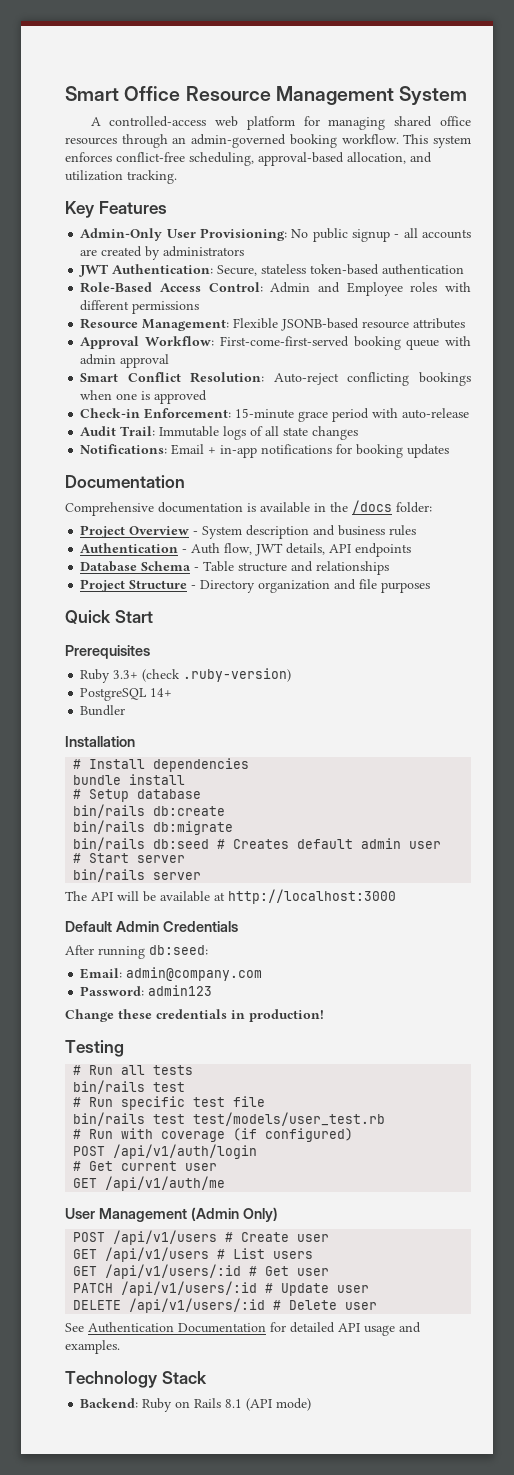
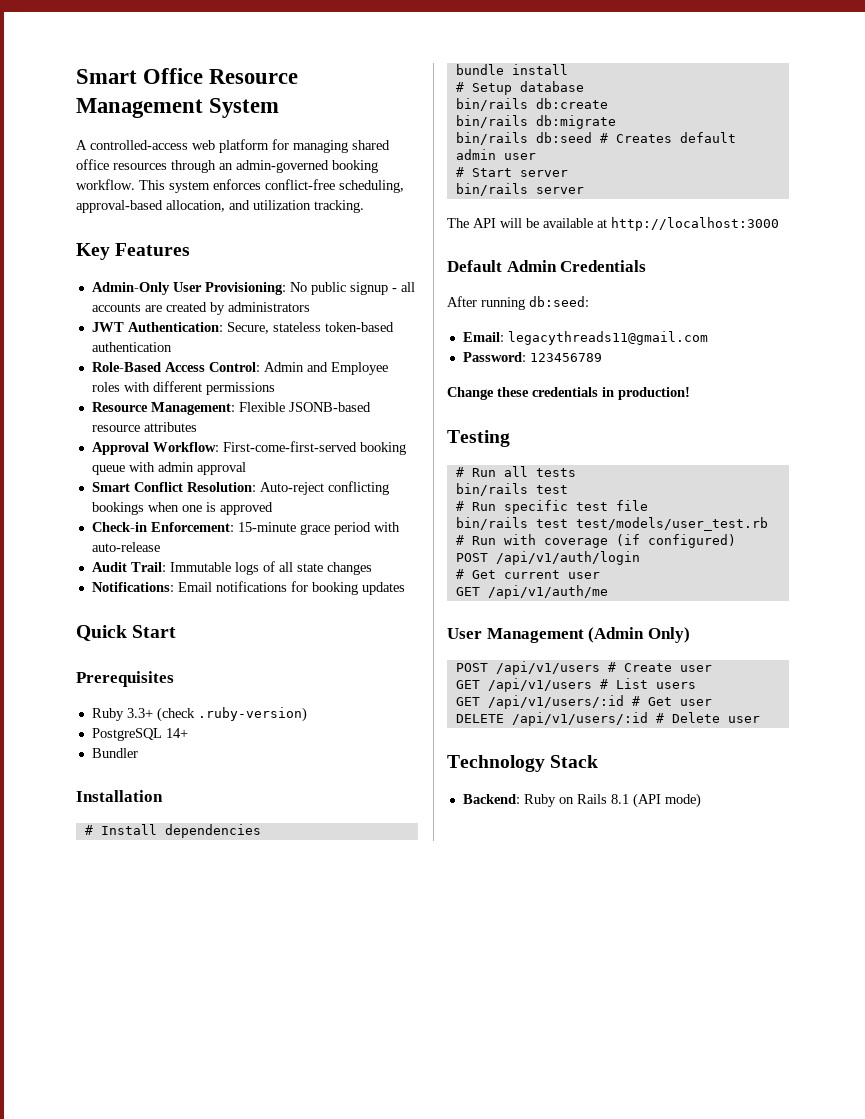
- Notifications: Email + in-app notifications for booking updates
- Documentation
- Comprehensive documentation is available in the /docs folder:
- Project Overview - System description and business rules
- Authentication - Auth flow, JWT details, API endpoints
- Database Schema - Table structure and relationships
- Project Structure - Directory organization and file purposes
+ Notifications: Email notifications for booking updates
- Email: admin@company.com
+ Email: legacythreads11@gmail.com
- Password: admin123
+ Password: 123456789
- PATCH /api/v1/users/:id # Update user
- See Authentication Documentation for detailed API usage and examples.

